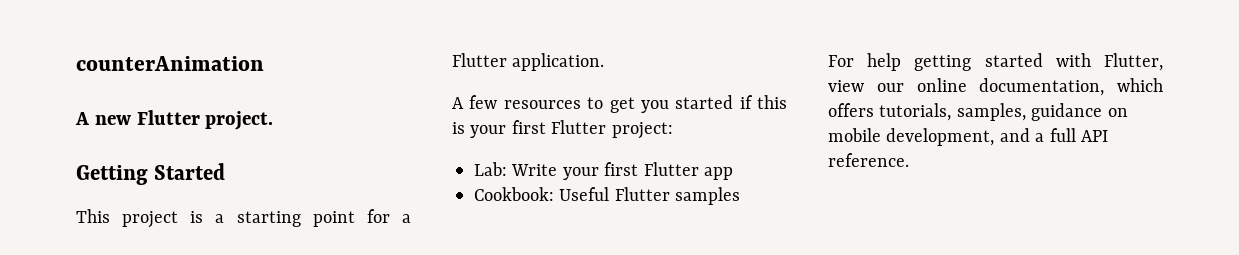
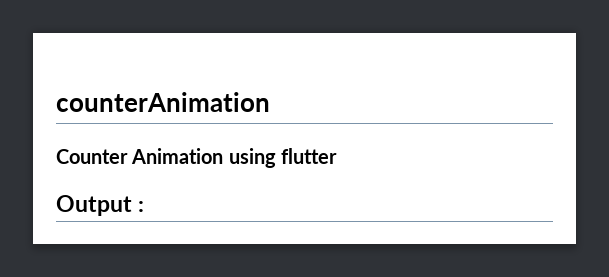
- A new Flutter project.
- Getting Started
- This project is a starting point for a Flutter application.
- A few resources to get you started if this is your first Flutter project:
- Lab: Write your first Flutter app
- Cookbook: Useful Flutter samples
- For help getting started with Flutter, view our online documentation, which offers tutorials, samples, guidance on mobile development, and a full API reference.
+ Counter Animation using flutter
+ Output :

